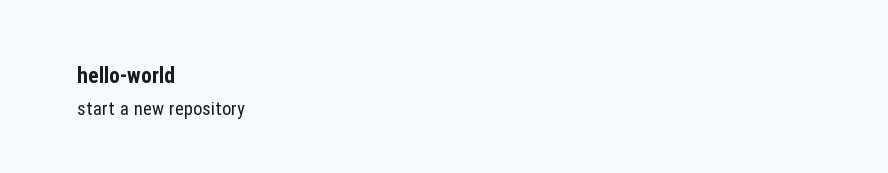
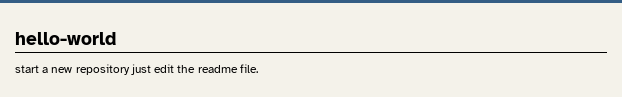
- start a new repository
+ start a new repository just edit the readme file.

